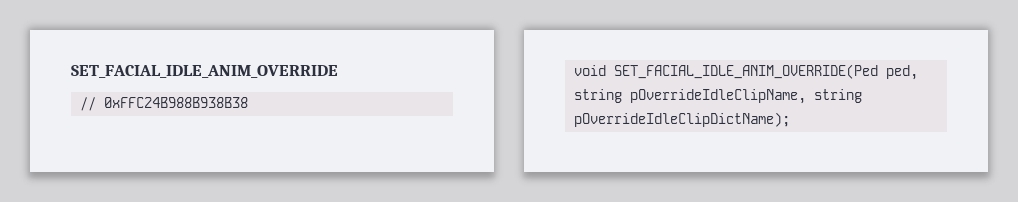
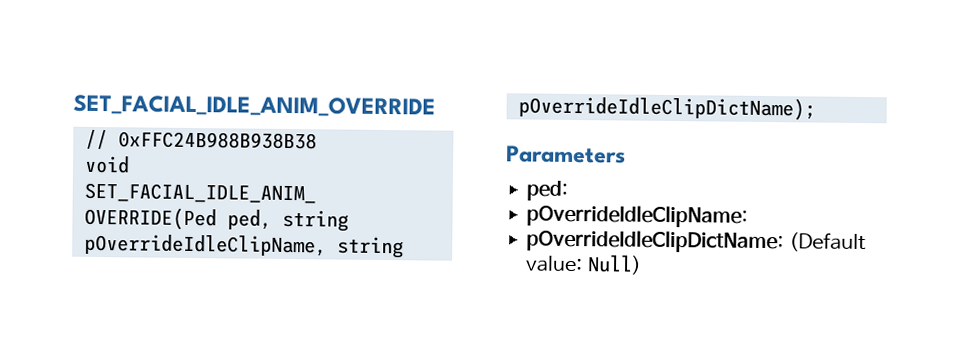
+ Parameters
+ ped:
+ pOverrideIdleClipName:
+ pOverrideIdleClipDictName: (Default value: Null)

